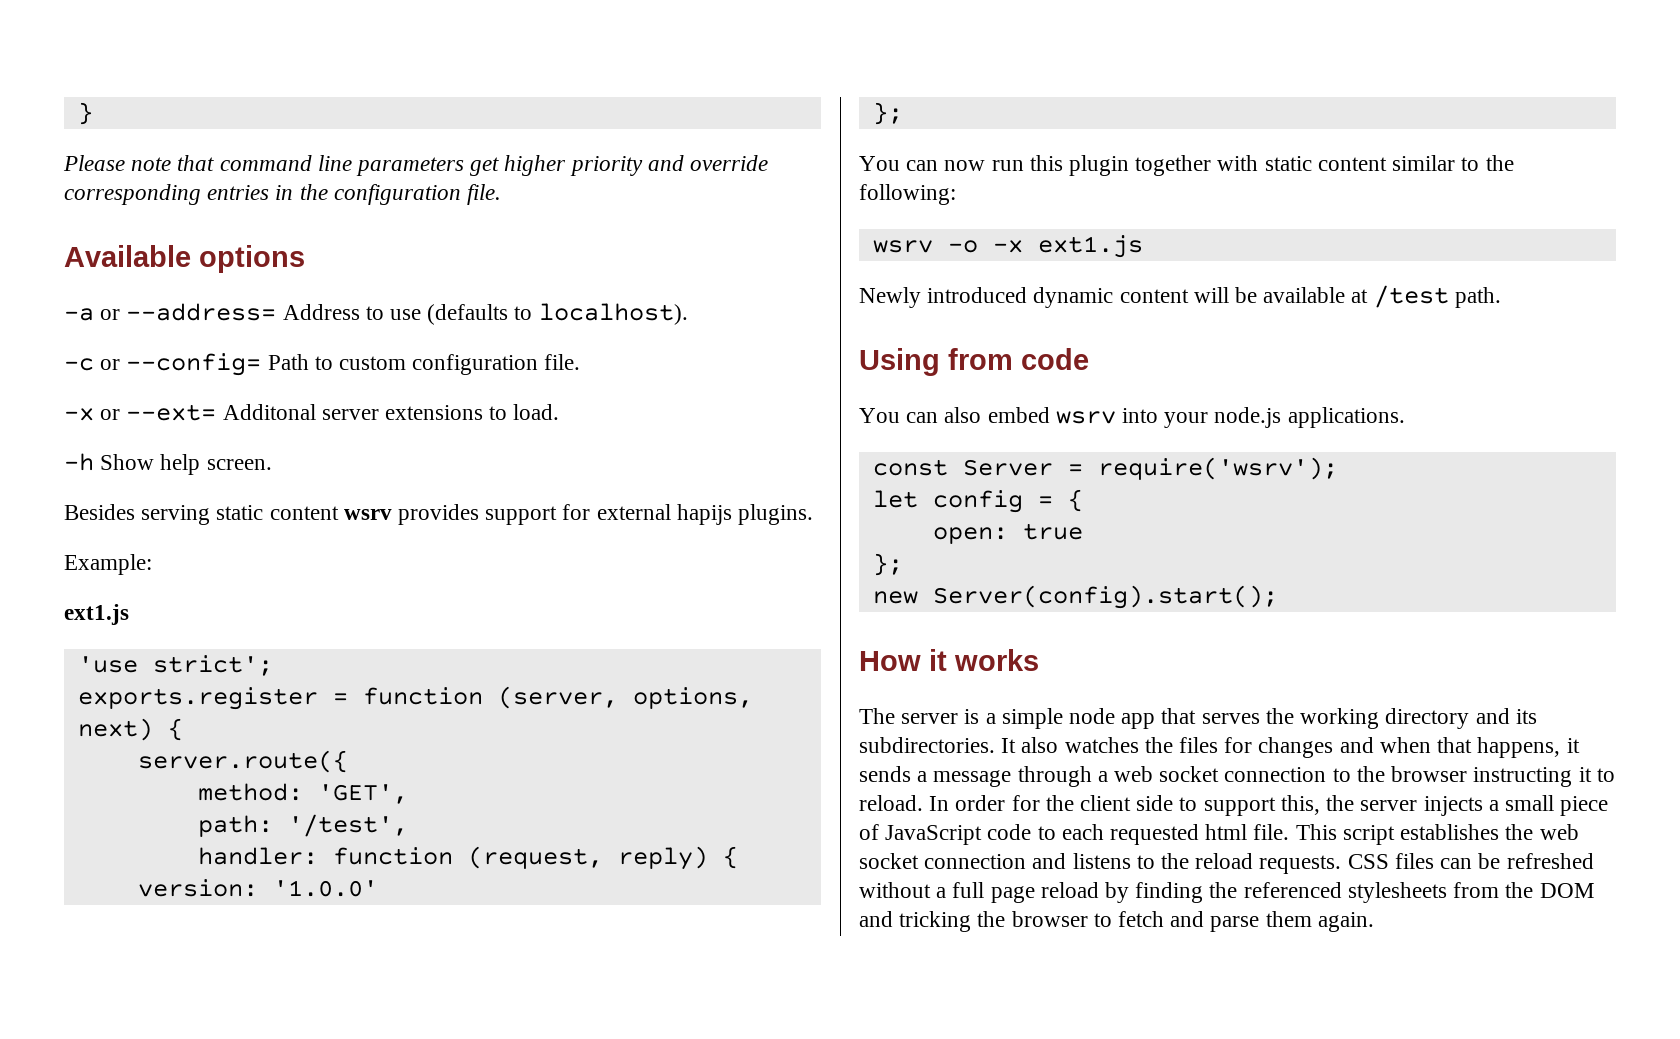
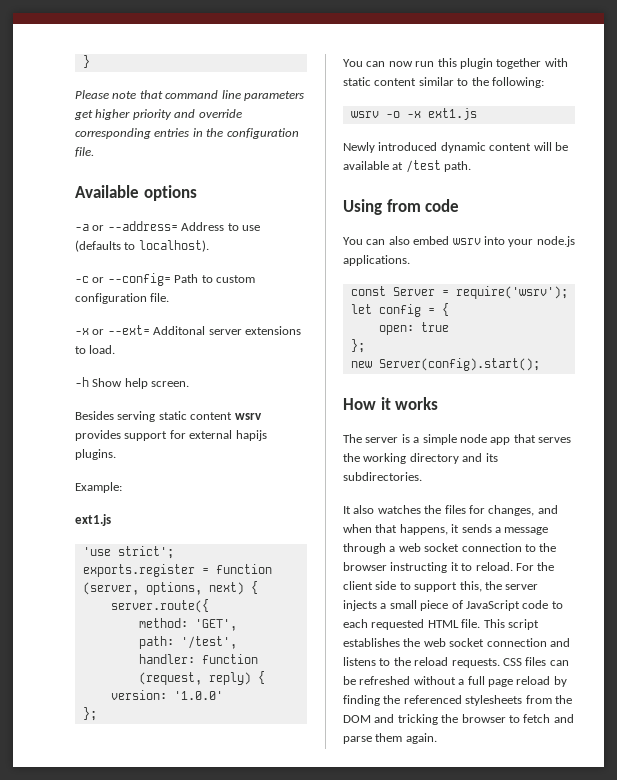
- The server is a simple node app that serves the working directory and its subdirectories. It also watches the files for changes and when that happens, it sends a message through a web socket connection to the browser instructing it to reload.
+ The server is a simple node app that serves the working directory and its subdirectories.
+ It also watches the files for changes, and when that happens, it sends a message through a web socket connection to the browser instructing it to reload.
- In order for the client side to support this, the server injects a small piece of JavaScript code to each requested html file.
+ For the client side to support this, the server injects a small piece of JavaScript code to each requested HTML file.

